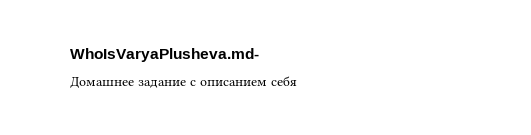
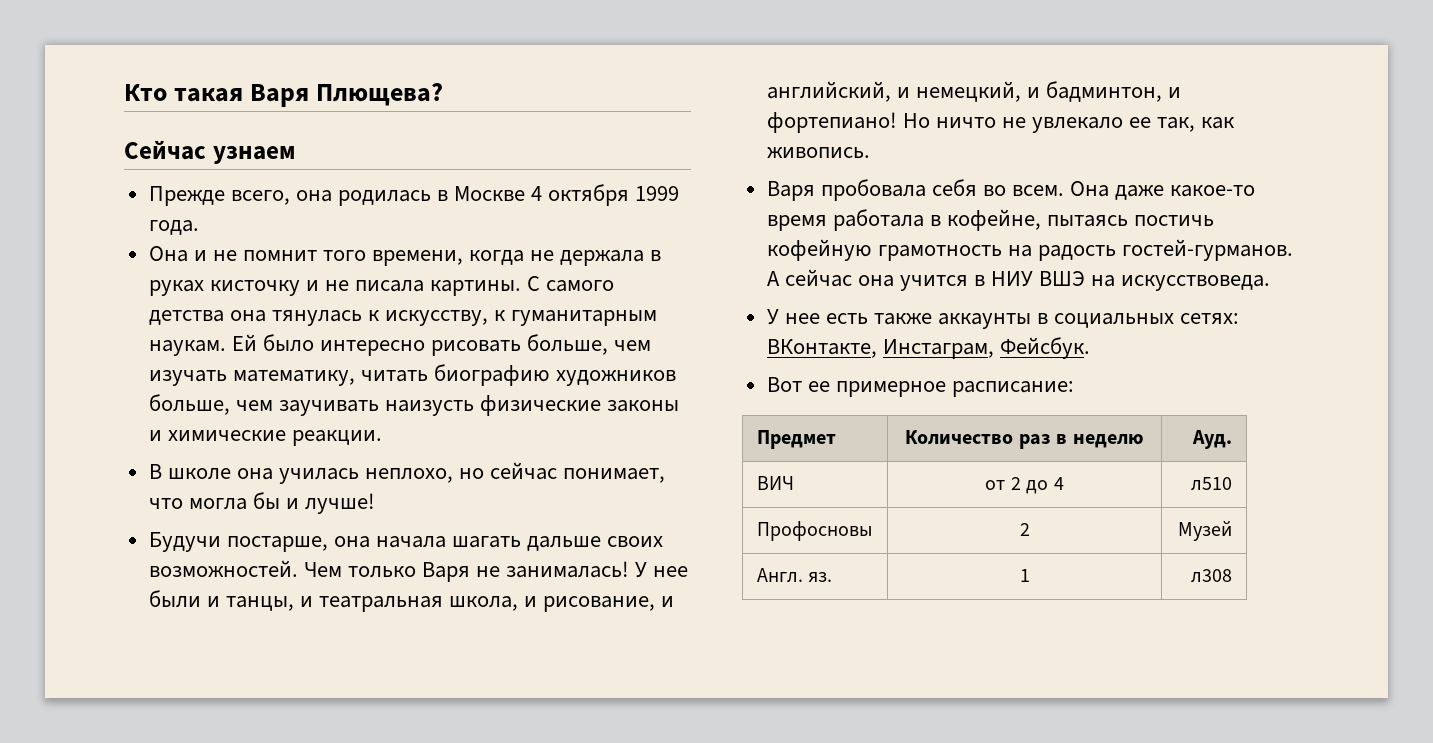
- WhoIsVaryaPlusheva.md-
- Домашнее задание с описанием себя
+ Кто такая Варя Плющева?
+ Сейчас узнаем
+ Прежде всего, она родилась в Москве 4 октября 1999 года.
+ Она и не помнит того времени, когда не держала в руках кисточку и не писала картины. С самого детства она тянулась к искусству, к гуманитарным наукам. Ей было интересно рисовать больше, чем изучать математику, читать биографию художников больше, чем заучивать наизусть физические законы и химические реакции.
+ В школе она училась неплохо, но сейчас понимает, что могла бы и лучше!
+ Будучи постарше, она начала шагать дальше своих возможностей. Чем только Варя не занималась! У нее были и танцы, и театральная школа, и рисование, и английский, и немецкий, и бадминтон, и фортепиано! Но ничто не увлекало ее так, как живопись.
+ Варя пробовала себя во всем. Она даже какое-то время работала в кофейне, пытаясь постичь кофейную грамотность на радость гостей-гурманов. А сейчас она учится в НИУ ВШЭ на искусствоведа.
+ У нее есть также аккаунты в социальных сетях: ВКонтакте, Инстаграм, Фейсбук.
+ Вот ее примерное расписание:
+ Предмет | Количество раз в неделю | Ауд.
+ ВИЧ | от 2 до 4 | л510
+ Профосновы | 2 | Музей
+ Англ. яз. | 1 | л308

